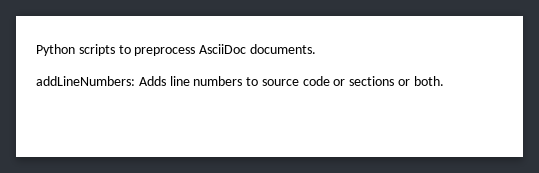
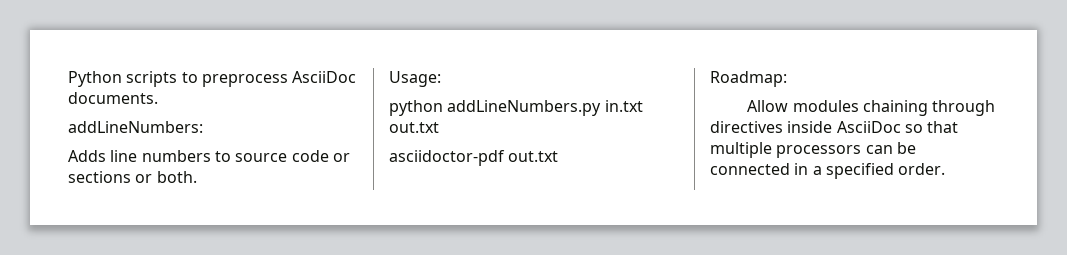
- addLineNumbers: Adds line numbers to source code or sections or both.
+ addLineNumbers:
+ Adds line numbers to source code or sections or both.
+ Usage:
+ python addLineNumbers.py in.txt out.txt
+ asciidoctor-pdf out.txt
+ Roadmap:
+ Allow modules chaining through directives inside AsciiDoc so that multiple processors can be connected in a specified order.

